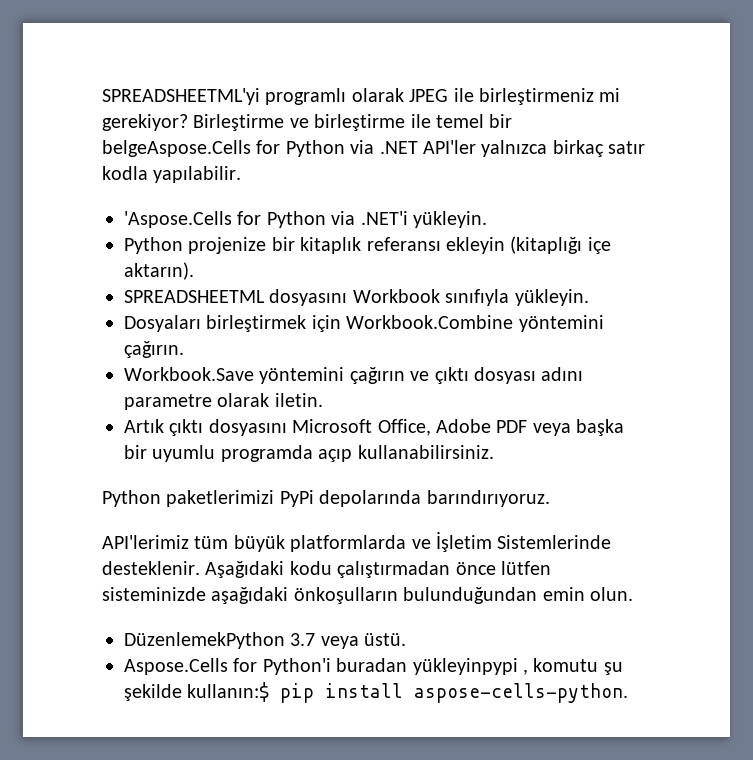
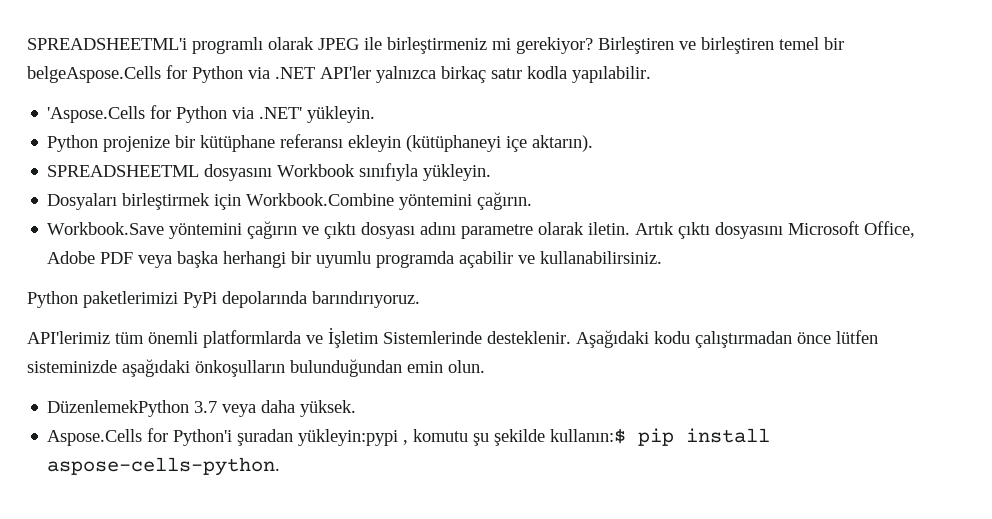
- SPREADSHEETML'yi programlı olarak JPEG ile birleştirmeniz mi gerekiyor?
+ SPREADSHEETML'i programlı olarak JPEG ile birleştirmeniz mi gerekiyor?
- Birleştirme ve birleştirme ile temel bir belgeAspose.Cells for Python via .NET API'ler yalnızca birkaç satır kodla yapılabilir.
+ Birleştiren ve birleştiren temel bir belgeAspose.Cells for Python via .NET API'ler yalnızca birkaç satır kodla yapılabilir.
- 'Aspose.Cells for Python via .NET'i yükleyin.
+ 'Aspose.Cells for Python via .NET' yükleyin.
- Python projenize bir kitaplık referansı ekleyin (kitaplığı içe aktarın).
+ Python projenize bir kütüphane referansı ekleyin (kütüphaneyi içe aktarın).
- Workbook.Save yöntemini çağırın ve çıktı dosyası adını parametre olarak iletin.
- Artık çıktı dosyasını Microsoft Office, Adobe PDF veya başka bir uyumlu programda açıp kullanabilirsiniz.
+ Workbook.Save yöntemini çağırın ve çıktı dosyası adını parametre olarak iletin. Artık çıktı dosyasını Microsoft Office, Adobe PDF veya başka herhangi bir uyumlu programda açabilir ve kullanabilirsiniz.
- API'lerimiz tüm büyük platformlarda ve İşletim Sistemlerinde desteklenir.
+ API'lerimiz tüm önemli platformlarda ve İşletim Sistemlerinde desteklenir.
- DüzenlemekPython 3.7 veya üstü.
+ DüzenlemekPython 3.7 veya daha yüksek.
- Aspose.Cells for Python'i buradan yükleyinpypi , komutu şu şekilde kullanın:$ pip install aspose-cells-python.
+ Aspose.Cells for Python'i şuradan yükleyin:pypi , komutu şu şekilde kullanın:$ pip install aspose-cells-python.

